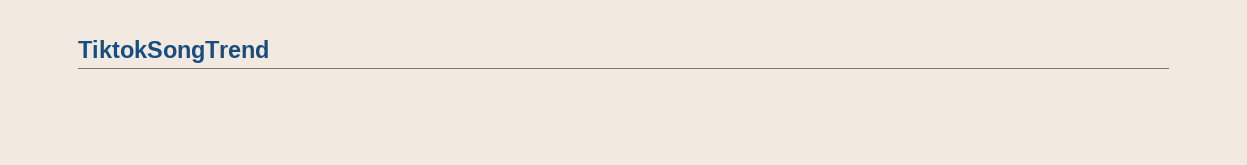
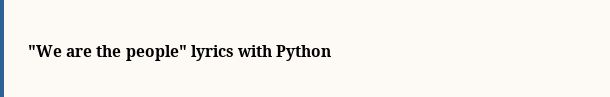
- TiktokSongTrend
+ "We are the people" lyrics with Python

